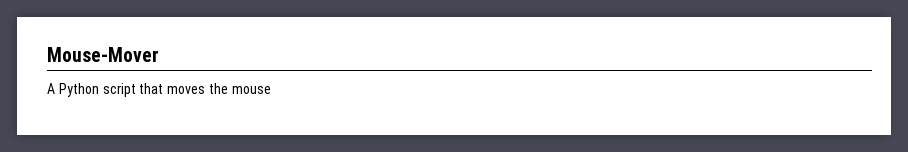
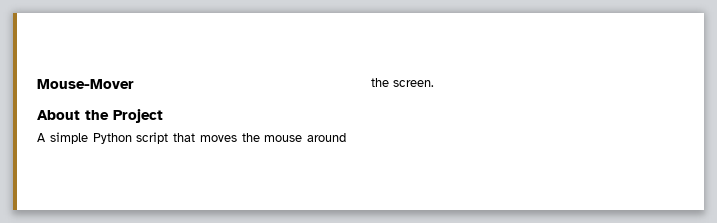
+ About the Project
- A Python script that moves the mouse
+ A simple Python script that moves the mouse around the screen.

